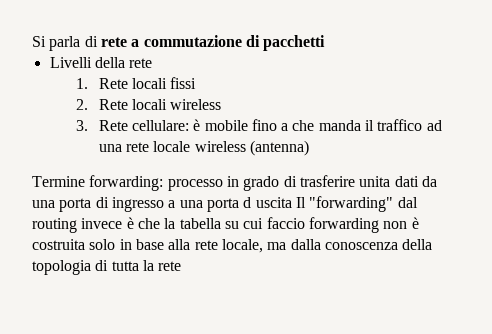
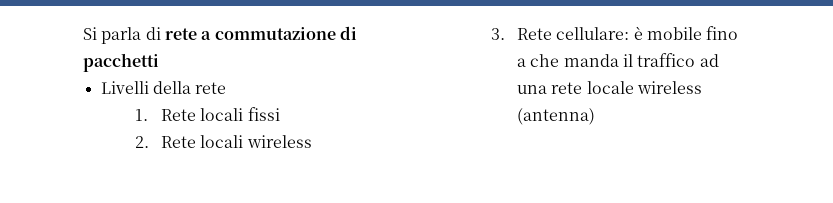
- Termine forwarding: processo in grado di trasferire unita dati da una porta di ingresso a una porta d uscita Il "forwarding" dal routing invece è che la tabella su cui faccio forwarding non è costruita solo in base alla rete locale, ma dalla conoscenza della topologia di tutta la rete

